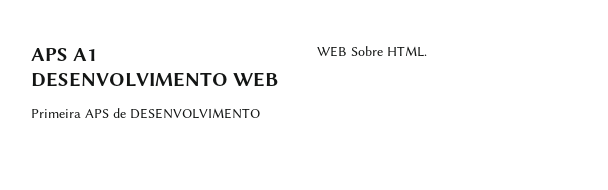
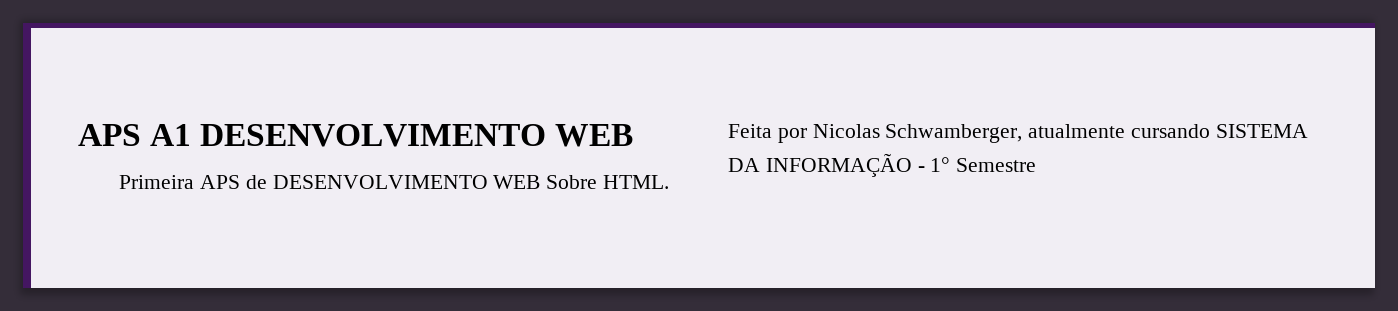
+ Feita por Nicolas Schwamberger, atualmente cursando SISTEMA DA INFORMAÇÃO - 1° Semestre

